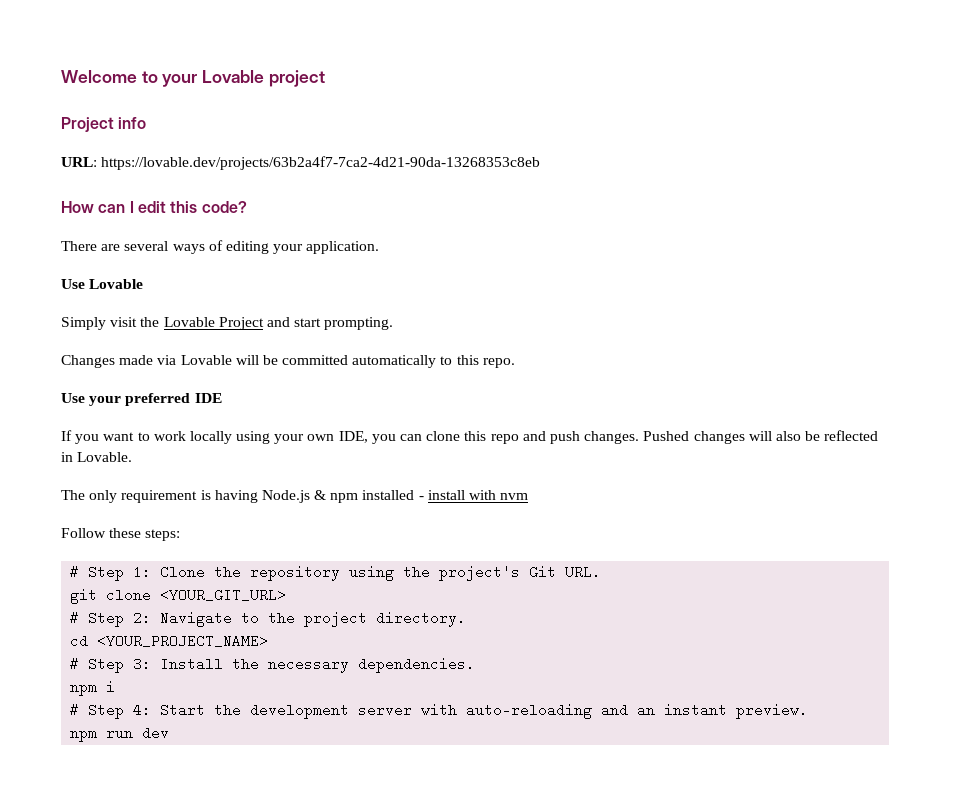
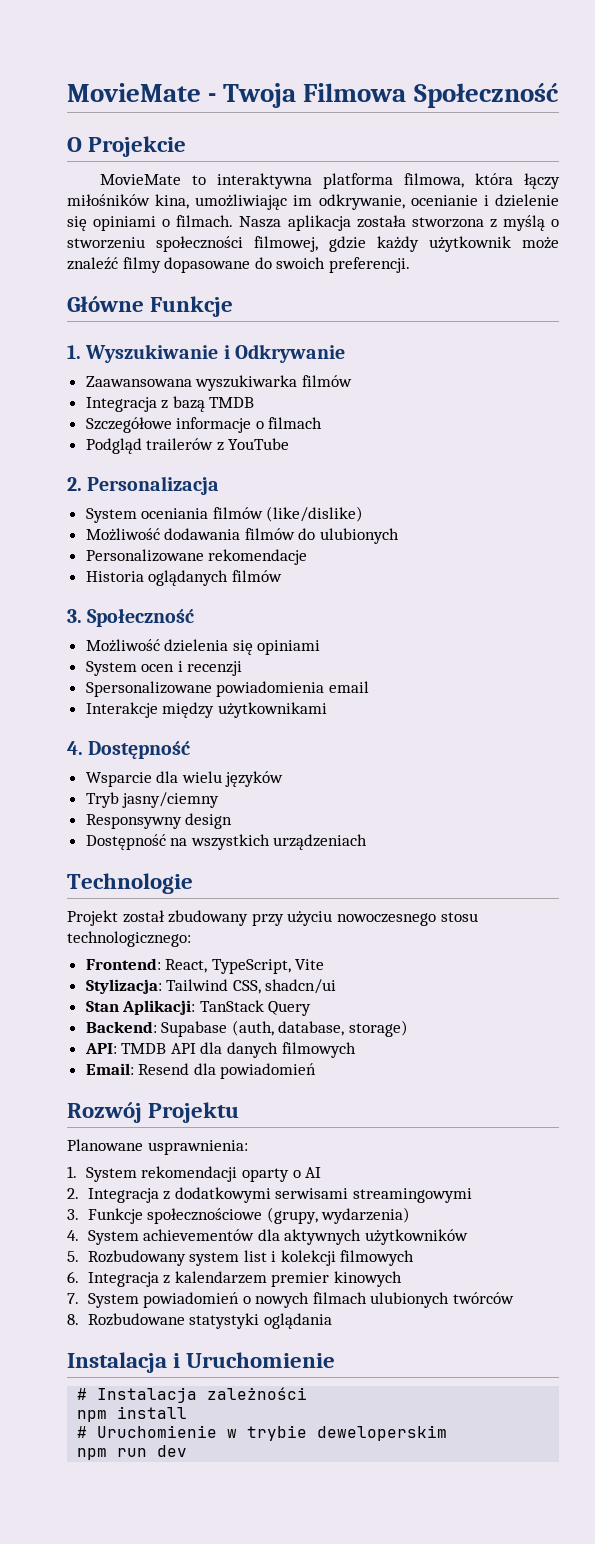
- Welcome to your Lovable project
- Project info
- URL: https://lovable.dev/projects/63b2a4f7-7ca2-4d21-90da-13268353c8eb
- How can I edit this code?
- There are several ways of editing your application.
- Use Lovable
- Simply visit the Lovable Project and start prompting.
- Changes made via Lovable will be committed automatically to this repo.
- Use your preferred IDE
- If you want to work locally using your own IDE, you can clone this repo and push changes. Pushed changes will also be reflected in Lovable.
- The only requirement is having Node.js & npm installed - install with nvm
- Follow these steps:
- # Step 1: Clone the repository using the project's Git URL.
- git clone <YOUR_GIT_URL>
- # Step 2: Navigate to the project directory.
- cd <YOUR_PROJECT_NAME>
- # Step 3: Install the necessary dependencies.
- npm i
- # Step 4: Start the development server with auto-reloading and an instant preview.
+ MovieMate - Twoja Filmowa Społeczność
+ O Projekcie
+ MovieMate to interaktywna platforma filmowa, która łączy miłośników kina, umożliwiając im odkrywanie, ocenianie i dzielenie się opiniami o filmach. Nasza aplikacja została stworzona z myślą o stworzeniu społeczności filmowej, gdzie każdy użytkownik może znaleźć filmy dopasowane do swoich preferencji.
+ Główne Funkcje
+ 1. Wyszukiwanie i Odkrywanie
+ Zaawansowana wyszukiwarka filmów
+ Integracja z bazą TMDB
+ Szczegółowe informacje o filmach
+ Podgląd trailerów z YouTube
+ 2. Personalizacja
+ System oceniania filmów (like/dislike)
+ Możliwość dodawania filmów do ulubionych
+ Personalizowane rekomendacje
+ Historia oglądanych filmów
+ 3. Społeczność
+ Możliwość dzielenia się opiniami
+ System ocen i recenzji
+ Spersonalizowane powiadomienia email
+ Interakcje między użytkownikami
+ 4. Dostępność
+ Wsparcie dla wielu języków
+ Tryb jasny/ciemny
+ Responsywny design
+ Dostępność na wszystkich urządzeniach
+ Technologie
+ Projekt został zbudowany przy użyciu nowoczesnego stosu technologicznego:
+ Frontend: React, TypeScript, Vite
+ Stylizacja: Tailwind CSS, shadcn/ui
+ Stan Aplikacji: TanStack Query
+ Backend: Supabase (auth, database, storage)
+ API: TMDB API dla danych filmowych
+ Email: Resend dla powiadomień
+ Rozwój Projektu
+ Planowane usprawnienia:
+ 1. System rekomendacji oparty o AI
+ 2. Integracja z dodatkowymi serwisami streamingowymi
+ 3. Funkcje społecznościowe (grupy, wydarzenia)
+ 4. System achievementów dla aktywnych użytkowników
+ 5. Rozbudowany system list i kolekcji filmowych
+ 6. Integracja z kalendarzem premier kinowych
+ 7. System powiadomień o nowych filmach ulubionych twórców
+ 8. Rozbudowane statystyki oglądania
+ Instalacja i Uruchomienie
+ # Instalacja zależności
+ npm install
+ # Uruchomienie w trybie deweloperskim

